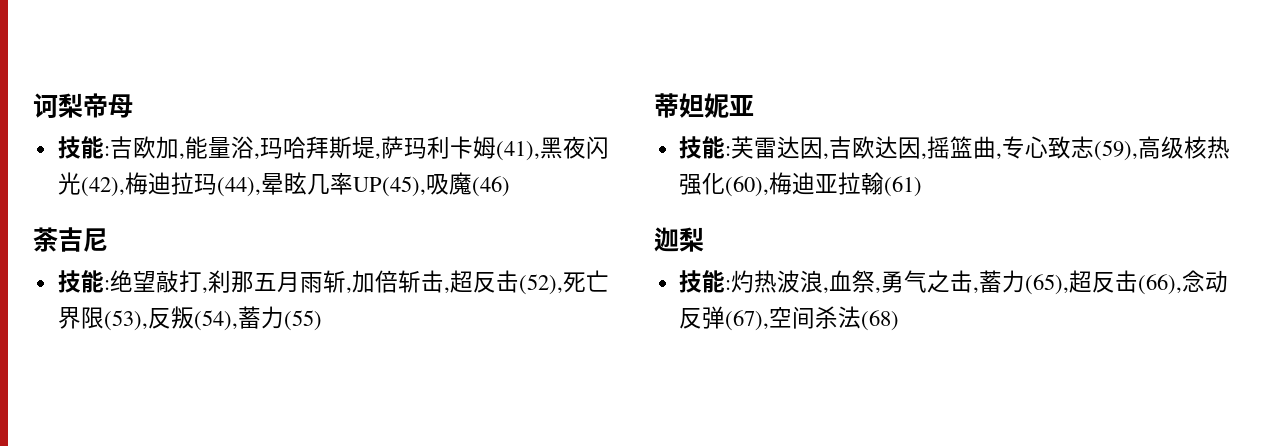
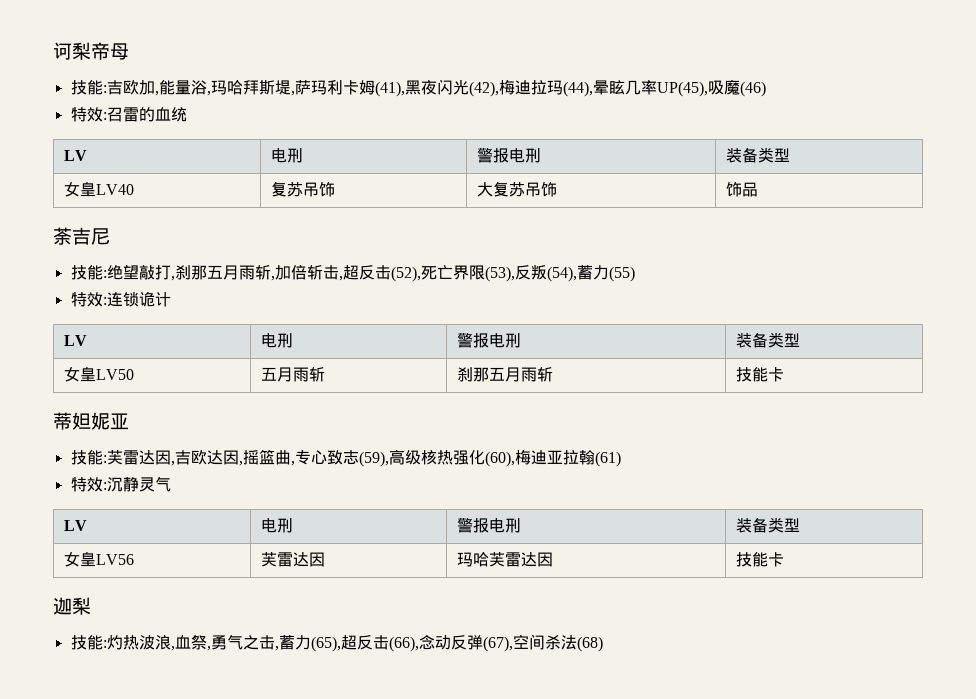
+ 特效:召雷的血统
+ LV | 电刑 | 警报电刑 | 装备类型
+ 女皇LV40 | 复苏吊饰 | 大复苏吊饰 | 饰品
+ 特效:连锁诡计
+ LV | 电刑 | 警报电刑 | 装备类型
+ 女皇LV50 | 五月雨斩 | 刹那五月雨斩 | 技能卡
+ 特效:沉静灵气
+ LV | 电刑 | 警报电刑 | 装备类型
+ 女皇LV56 | 芙雷达因 | 玛哈芙雷达因 | 技能卡

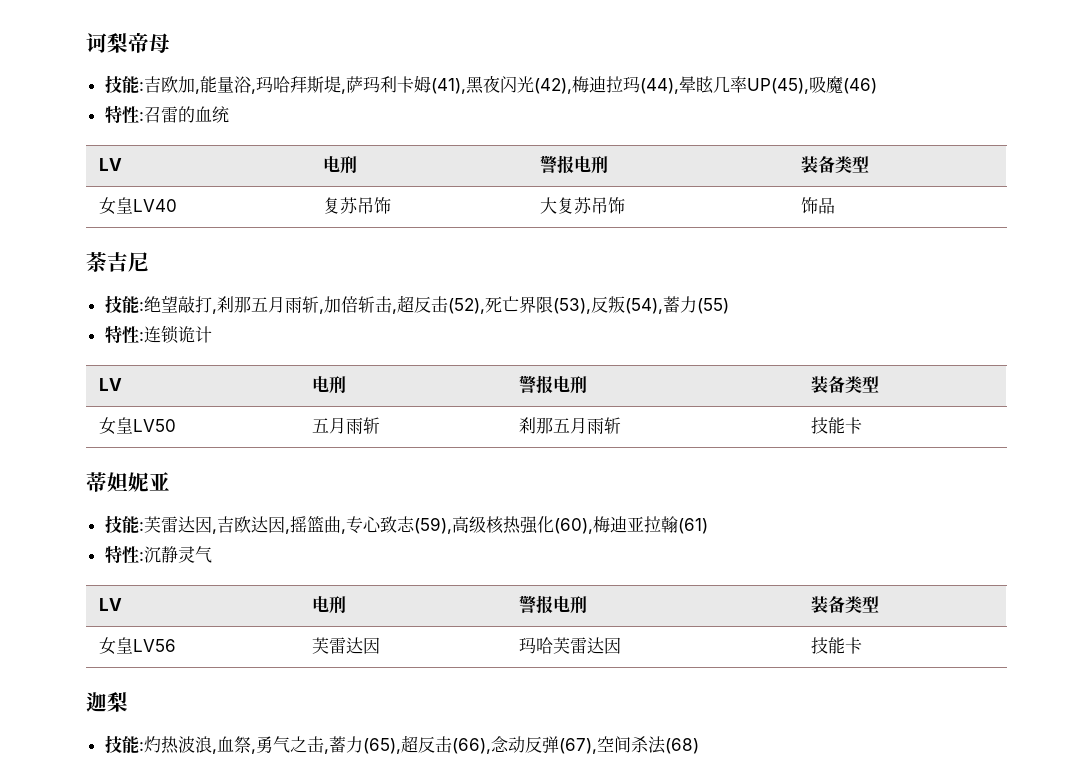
- 特效:召雷的血统
+ 特性:召雷的血统
- 特效:连锁诡计
+ 特性:连锁诡计
- 特效:沉静灵气
+ 特性:沉静灵气

